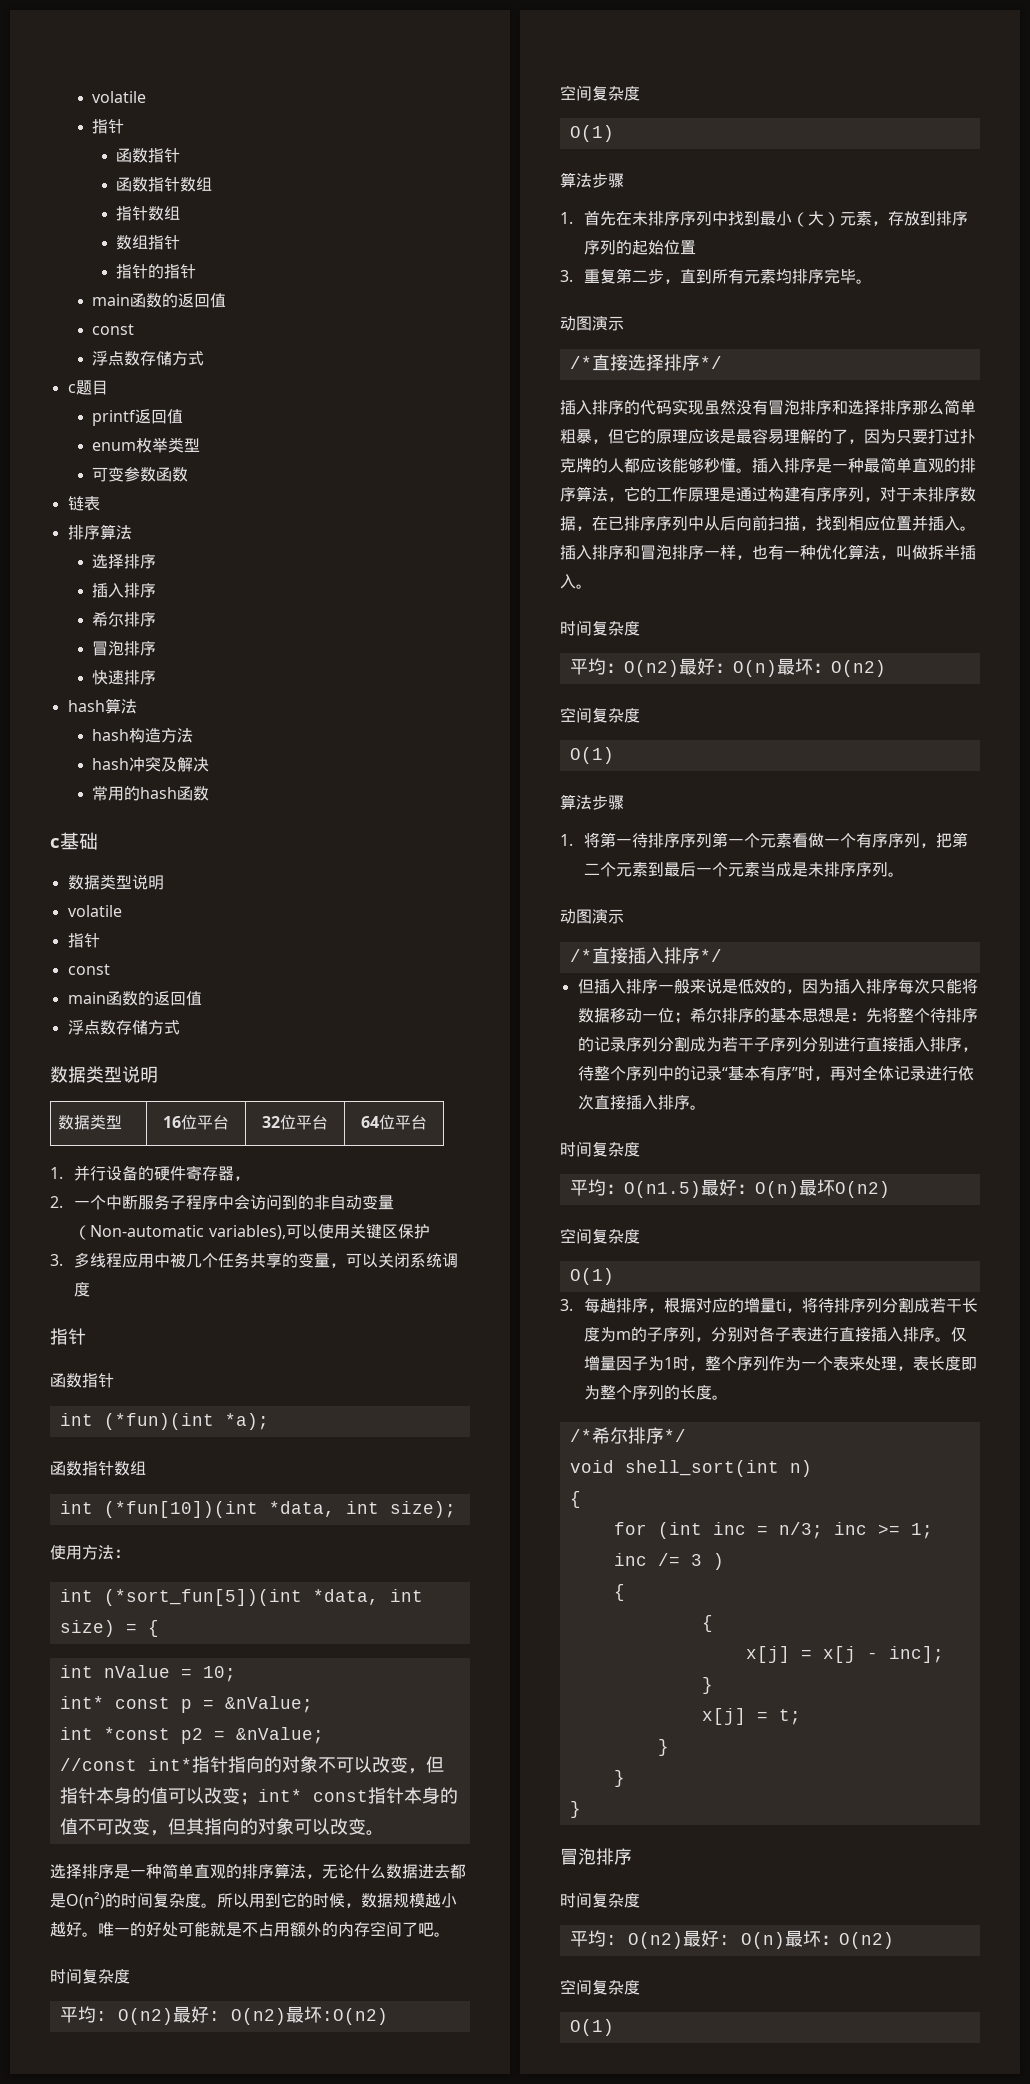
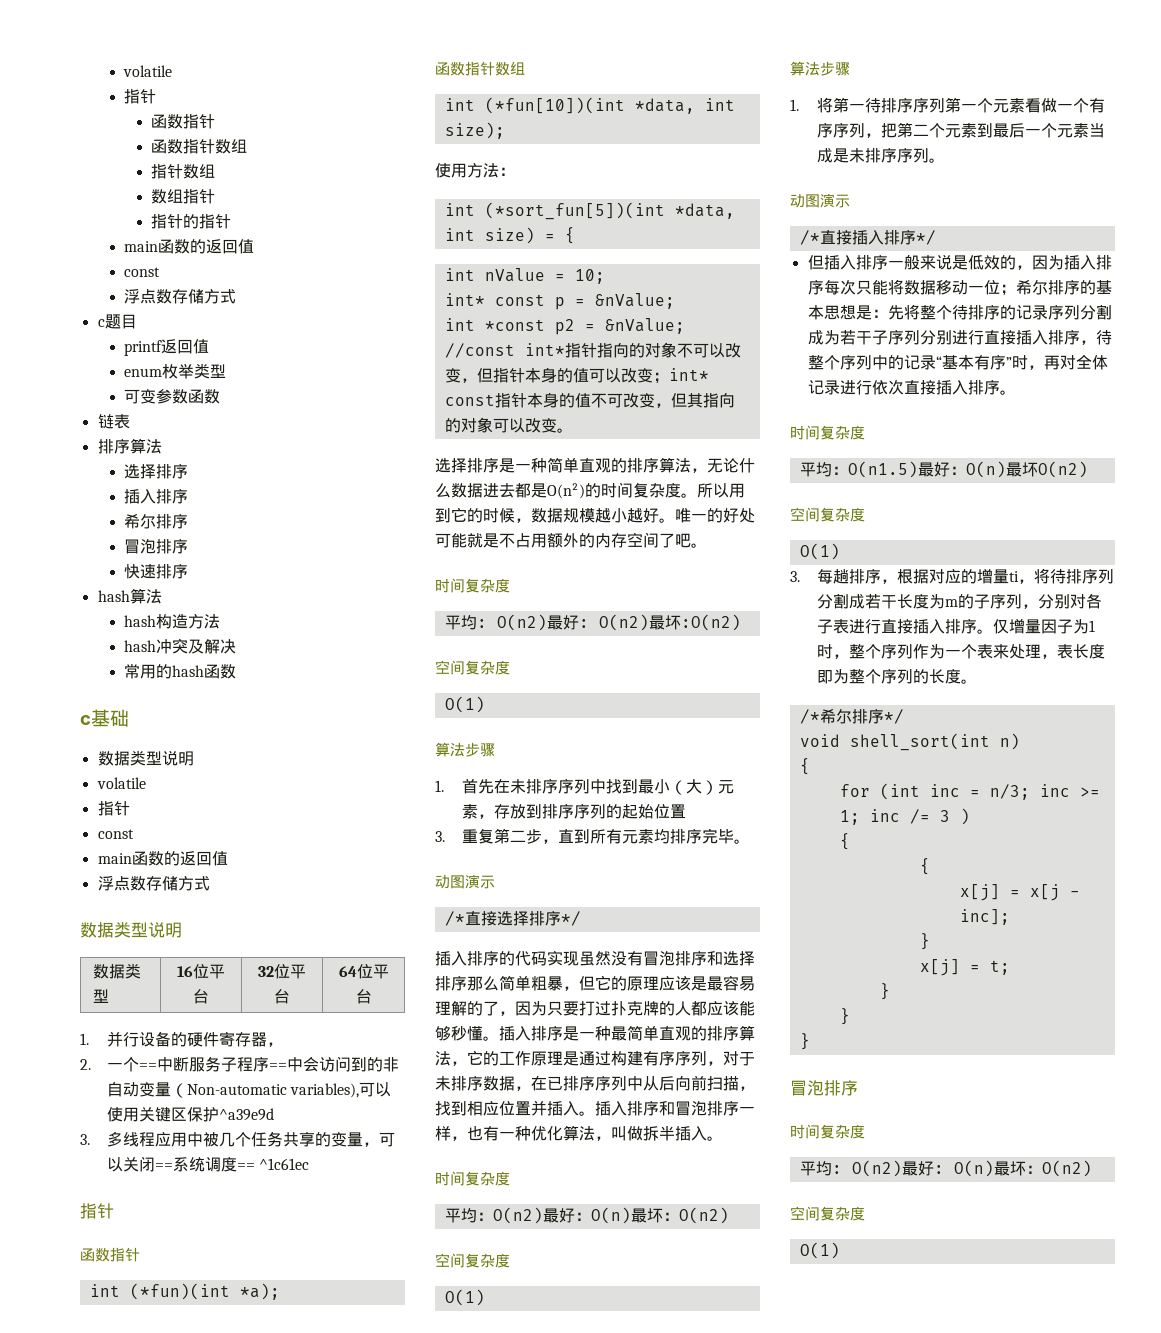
- 2.一个中断服务子程序中会访问到的非自动变量（Non-automatic variables),可以使用关键区保护
+ 2.一个==中断服务子程序==中会访问到的非自动变量（Non-automatic variables),可以使用关键区保护^a39e9d
- 3.多线程应用中被几个任务共享的变量，可以关闭系统调度
+ 3.多线程应用中被几个任务共享的变量，可以关闭==系统调度== ^1c61ec

